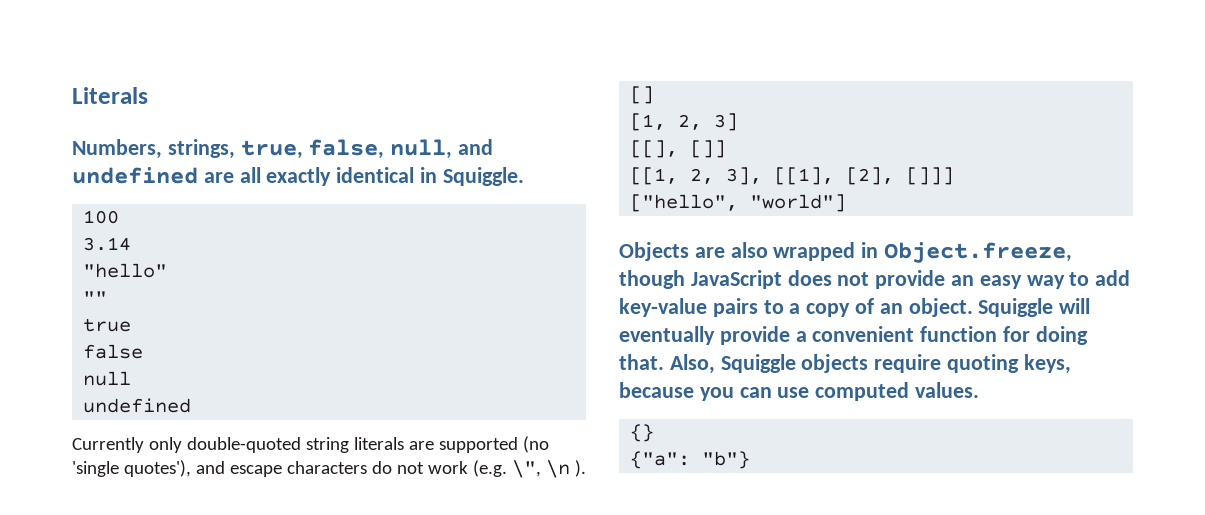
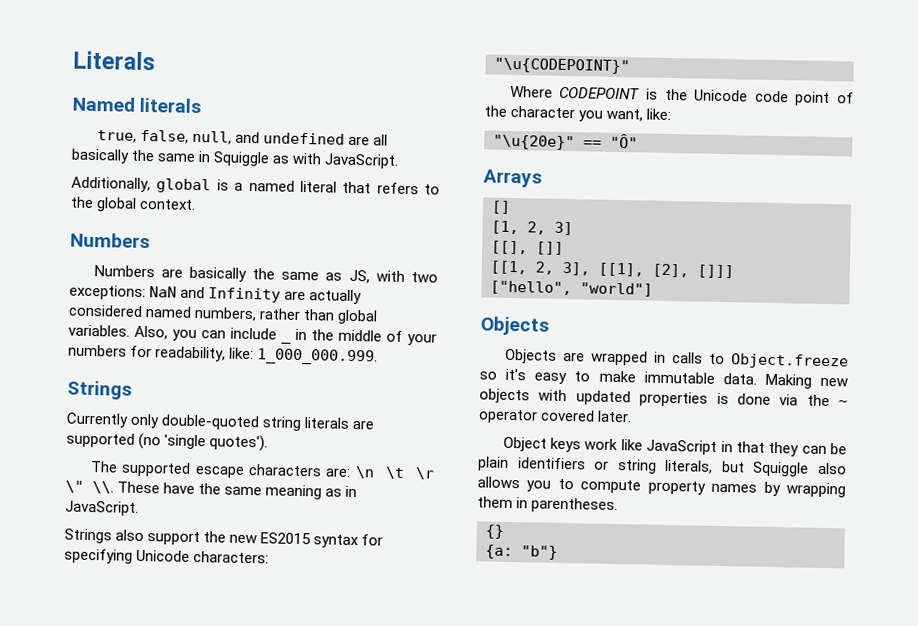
- Numbers, strings, true, false, null, and undefined are all exactly identical in Squiggle.
- 100
- 3.14
- "hello"
- ""
- true
- false
- null
- undefined
+ Named literals
+ true, false, null, and undefined are all basically the same in Squiggle as with JavaScript.
+ Additionally, global is a named literal that refers to the global context.
+ Numbers
+ Numbers are basically the same as JS, with two exceptions: NaN and Infinity are actually considered named numbers, rather than global variables. Also, you can include _ in the middle of your numbers for readability, like: 1_000_000.999.
+ Strings
- Currently only double-quoted string literals are supported (no 'single quotes'), and escape characters do not work (e.g. \", \n ).
+ Currently only double-quoted string literals are supported (no 'single quotes').
+ The supported escape characters are: \n \t \r \" \\. These have the same meaning as in JavaScript.
+ Strings also support the new ES2015 syntax for specifying Unicode characters:
+ "\u{CODEPOINT}"
+ Where CODEPOINT is the Unicode code point of the character you want, like:
+ "\u{20e}" == "Ȏ"
+ Arrays
  ["hello", "world"]
- Objects are also wrapped in Object.freeze, though JavaScript does not provide an easy way to add key-value pairs to a copy of an object. Squiggle will eventually provide a convenient function for doing that. Also, Squiggle objects require quoting keys, because you can use computed values.
+ Objects
+ Objects are wrapped in calls to Object.freeze so it's easy to make immutable data. Making new objects with updated properties is done via the ~ operator covered later.
+ Object keys work like JavaScript in that they can be plain identifiers or string literals, but Squiggle also allows you to compute property names by wrapping them in parentheses.
- {"a": "b"}
+ {a: "b"}

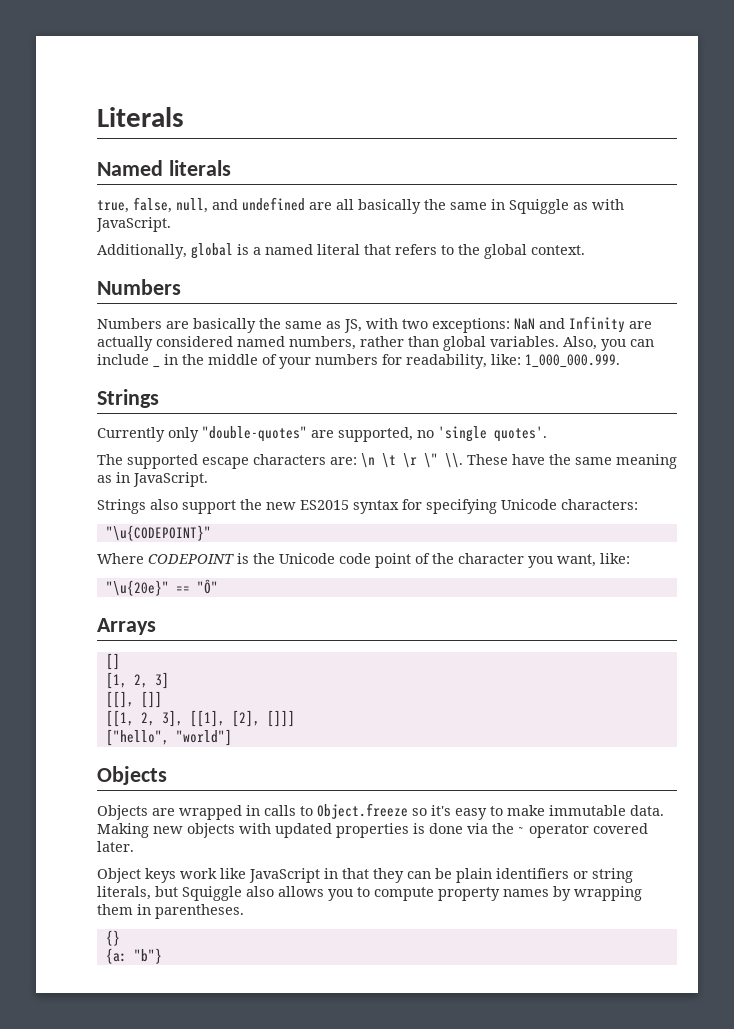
- Currently only double-quoted string literals are supported (no 'single quotes').
+ Currently only "double-quotes" are supported, no 'single quotes'.

